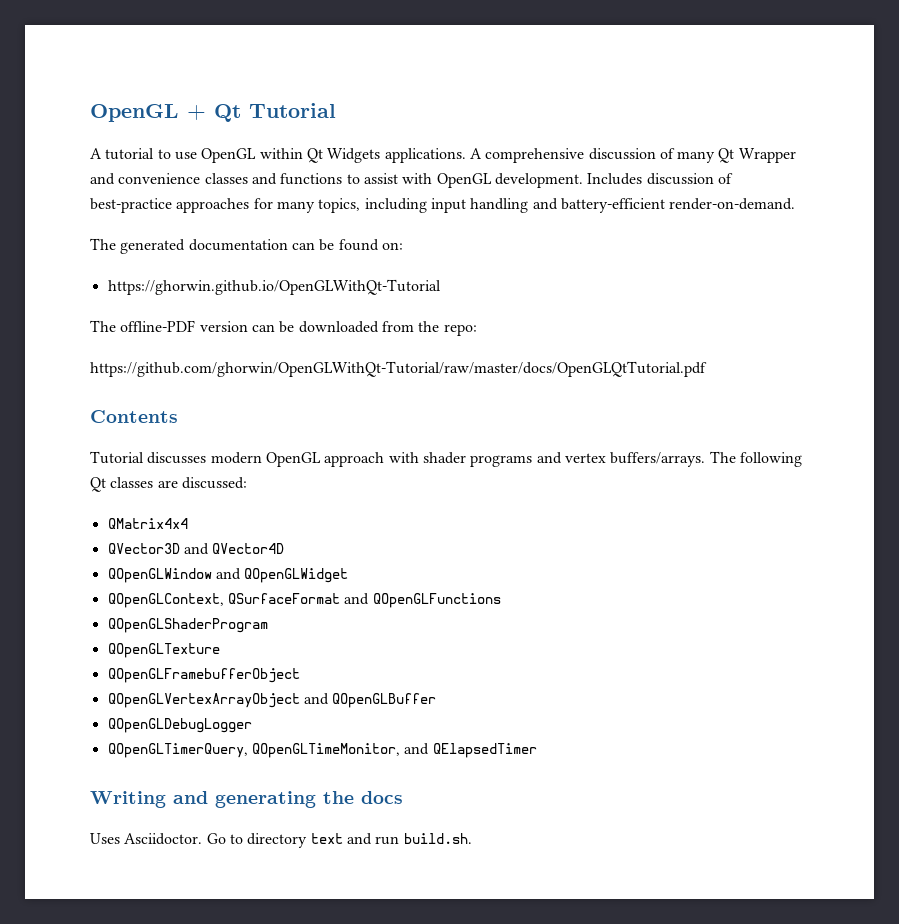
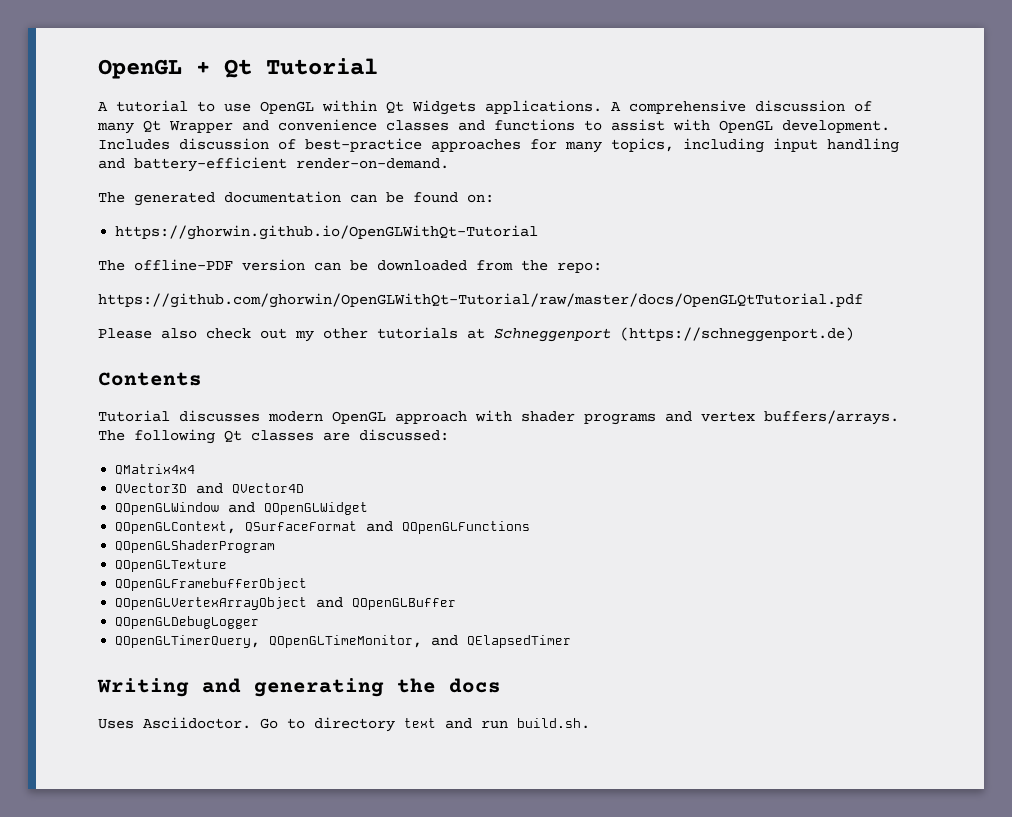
+ Please also check out my other tutorials at Schneggenport (https://schneggenport.de)

